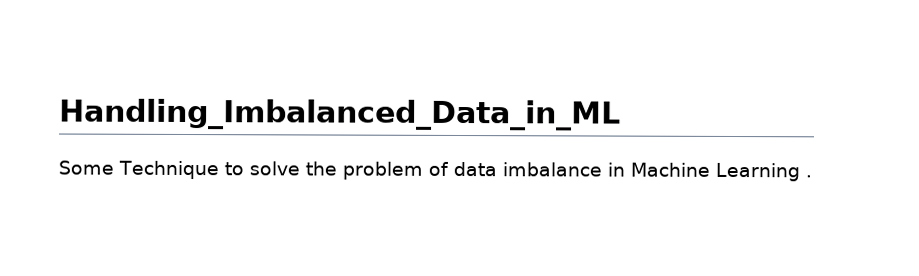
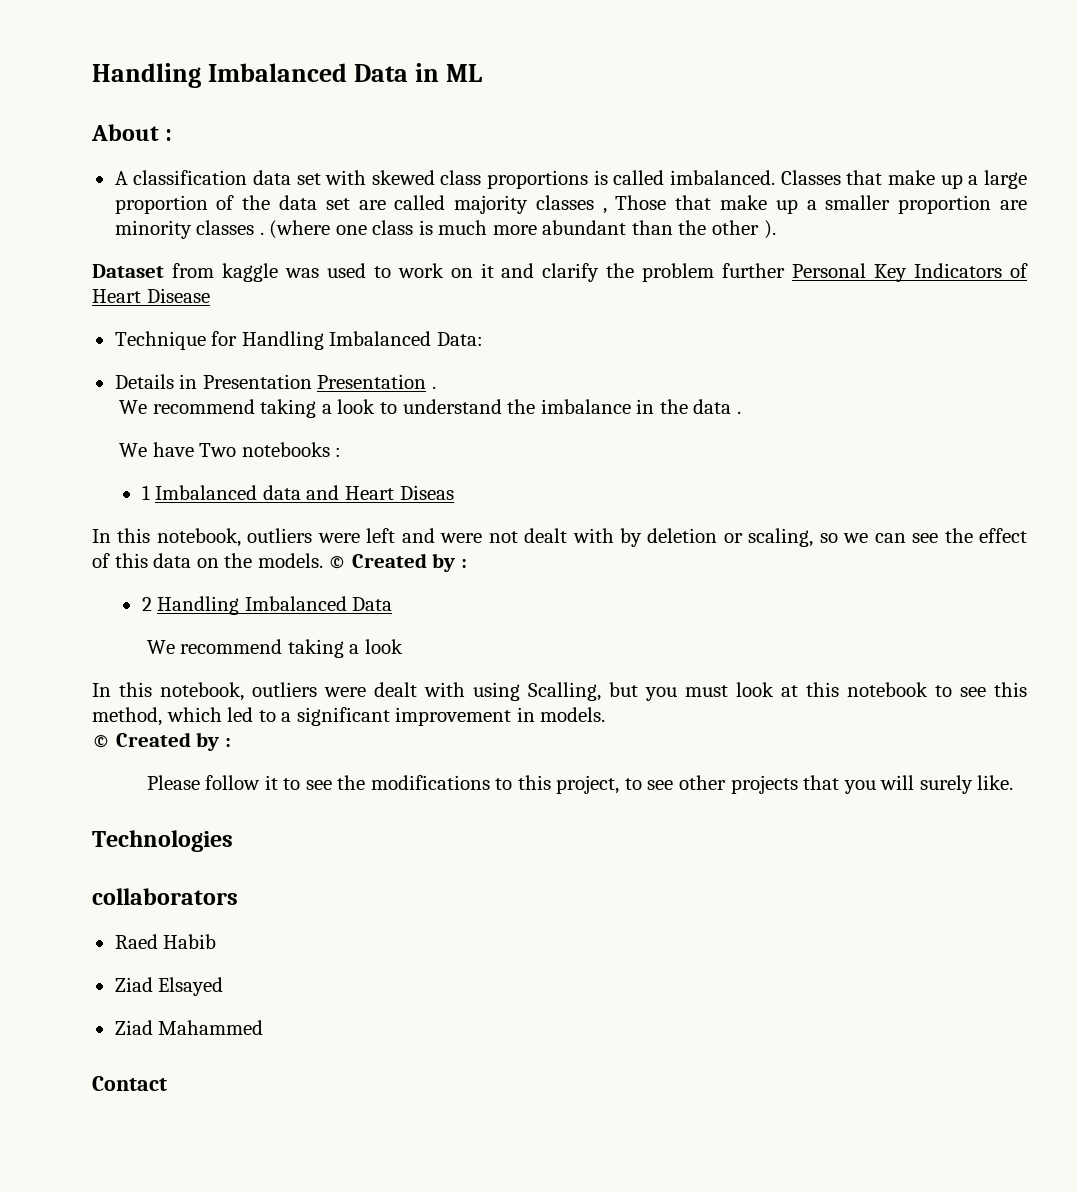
- Handling_Imbalanced_Data_in_ML
- Some Technique to solve the problem of data imbalance in Machine Learning .
+ Handling Imbalanced Data in ML
+ About :
+ A classification data set with skewed class proportions is called imbalanced. Classes that make up a large proportion of the data set are called majority classes , Those that make up a smaller proportion are minority classes . (where one class is much more abundant than the other ).
+ Dataset from kaggle was used to work on it and clarify the problem further Personal Key Indicators of Heart Disease
+ Technique for Handling Imbalanced Data:
+ Details in Presentation Presentation .
+ We recommend taking a look to understand the imbalance in the data .
+ We have Two notebooks :
+ 1 Imbalanced data and Heart Diseas
+ In this notebook, outliers were left and were not dealt with by deletion or scaling, so we can see the effect of this data on the models. © Created by :
+ 2 Handling Imbalanced Data
+ We recommend taking a look
+ In this notebook, outliers were dealt with using Scalling, but you must look at this notebook to see this method, which led to a significant improvement in models.
+ © Created by :
+ Please follow it to see the modifications to this project, to see other projects that you will surely like.
+ Technologies
+ collaborators
+ Raed Habib
+ Ziad Elsayed
+ Ziad Mahammed
+ Contact

